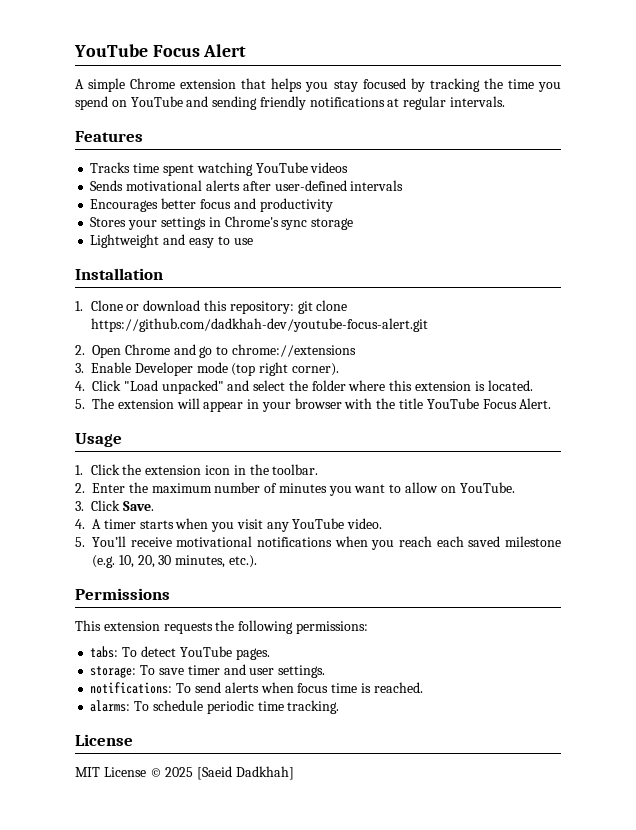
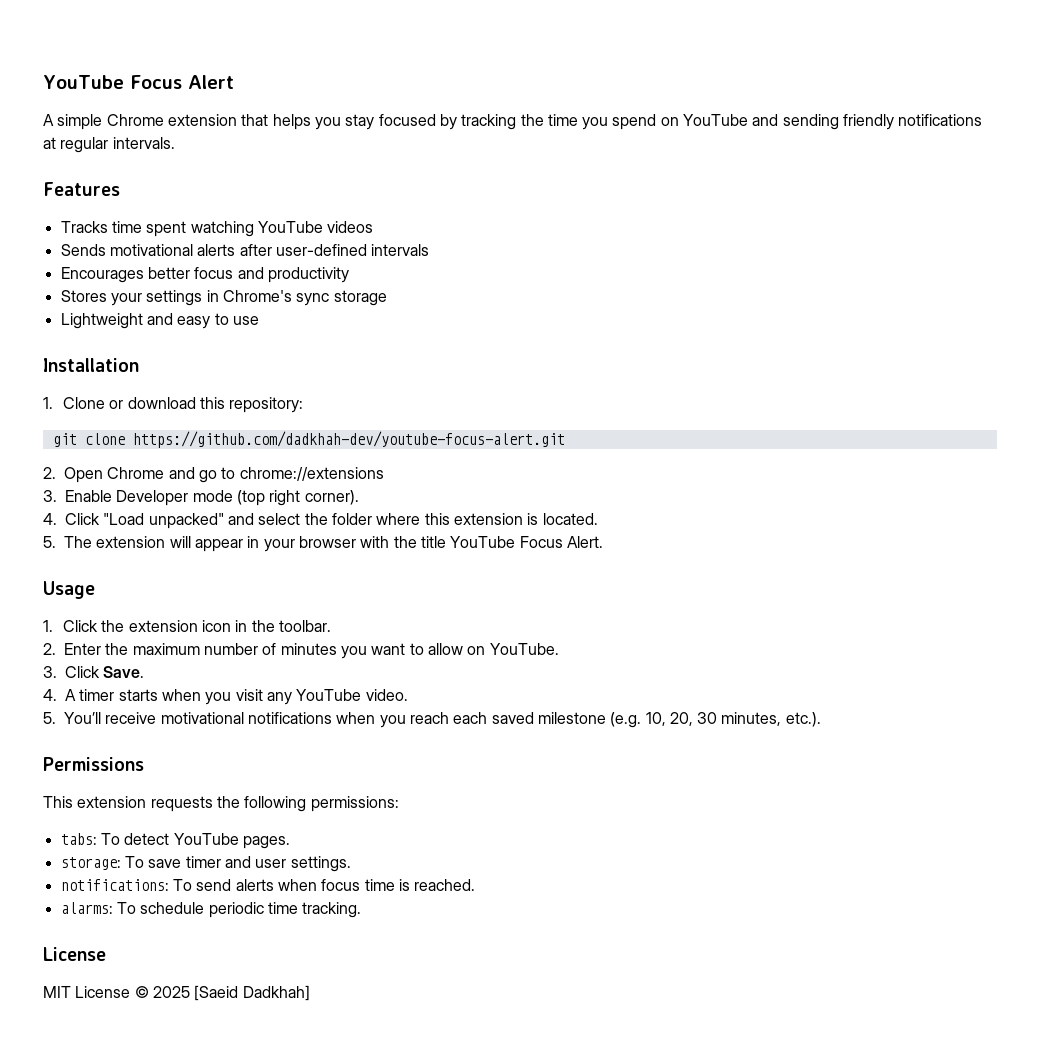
- 1. Clone or download this repository: git clone https://github.com/dadkhah-dev/youtube-focus-alert.git
+ 1. Clone or download this repository:
+ git clone https://github.com/dadkhah-dev/youtube-focus-alert.git

